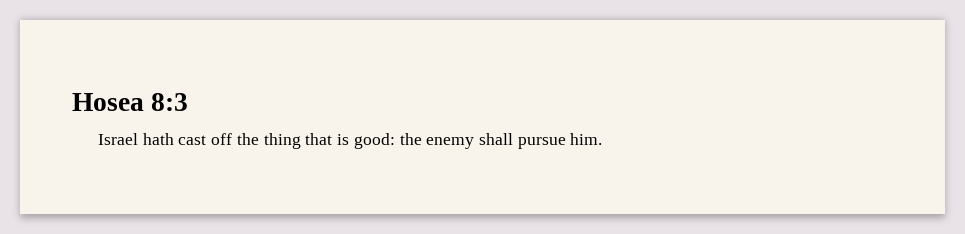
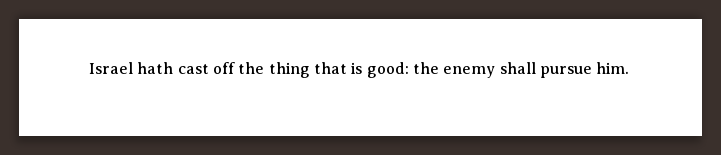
- Hosea 8:3

